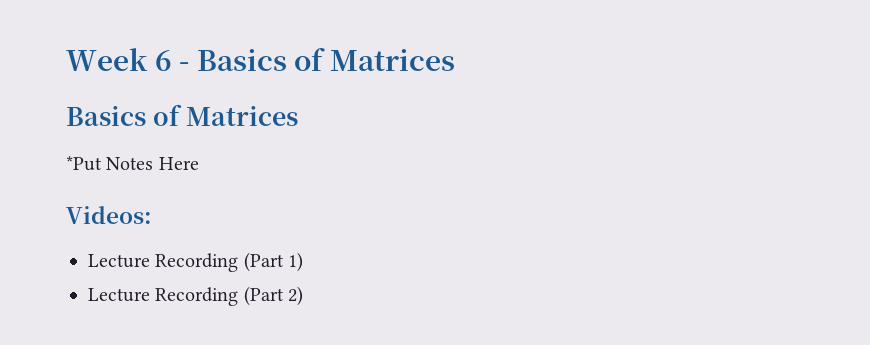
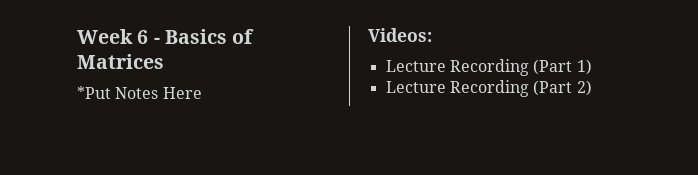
  Week 6 - Basics of Matrices
- Basics of Matrices

